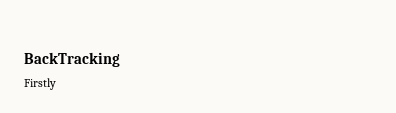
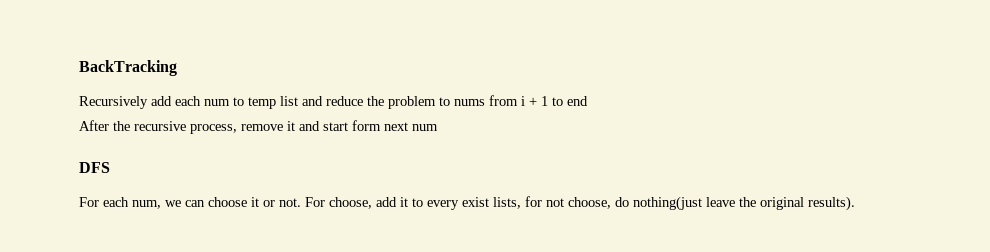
- Firstly
+ Recursively add each num to temp list and reduce the problem to nums from i + 1 to end
+ After the recursive process, remove it and start form next num
+ DFS
+ For each num, we can choose it or not. For choose, add it to every exist lists, for not choose, do nothing(just leave the original results).

